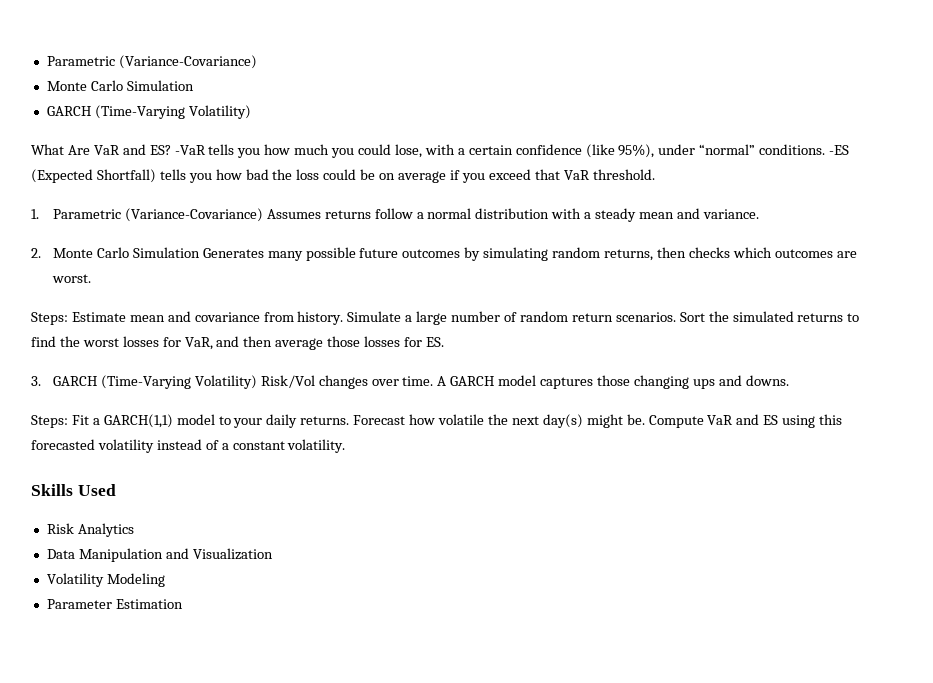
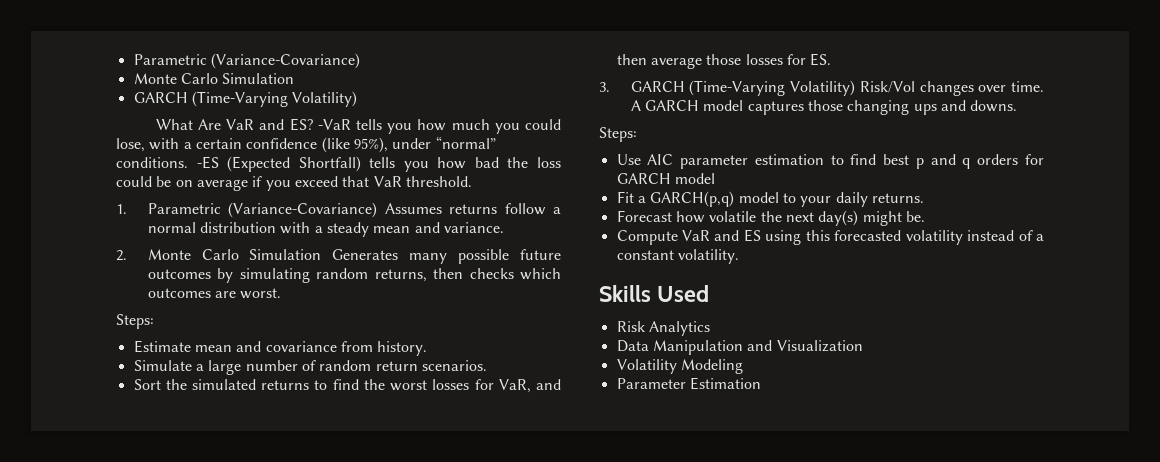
  2. Monte Carlo Simulation Generates many possible future outcomes by simulating random returns, then checks which outcomes are worst.
- Steps: Estimate mean and covariance from history. Simulate a large number of random return scenarios. Sort the simulated returns to find the worst losses for VaR, and then average those losses for ES.
+ Steps:
+ Estimate mean and covariance from history.
+ Simulate a large number of random return scenarios.
+ Sort the simulated returns to find the worst losses for VaR, and then average those losses for ES.
  A GARCH model captures those changing ups and downs.
- Steps: Fit a GARCH(1,1) model to your daily returns. Forecast how volatile the next day(s) might be. Compute VaR and ES using this forecasted volatility instead of a constant volatility.
+ Steps:
+ Use AIC parameter estimation to find best p and q orders for GARCH model
+ Fit a GARCH(p,q) model to your daily returns.
+ Forecast how volatile the next day(s) might be.
+ Compute VaR and ES using this forecasted volatility instead of a constant volatility.

